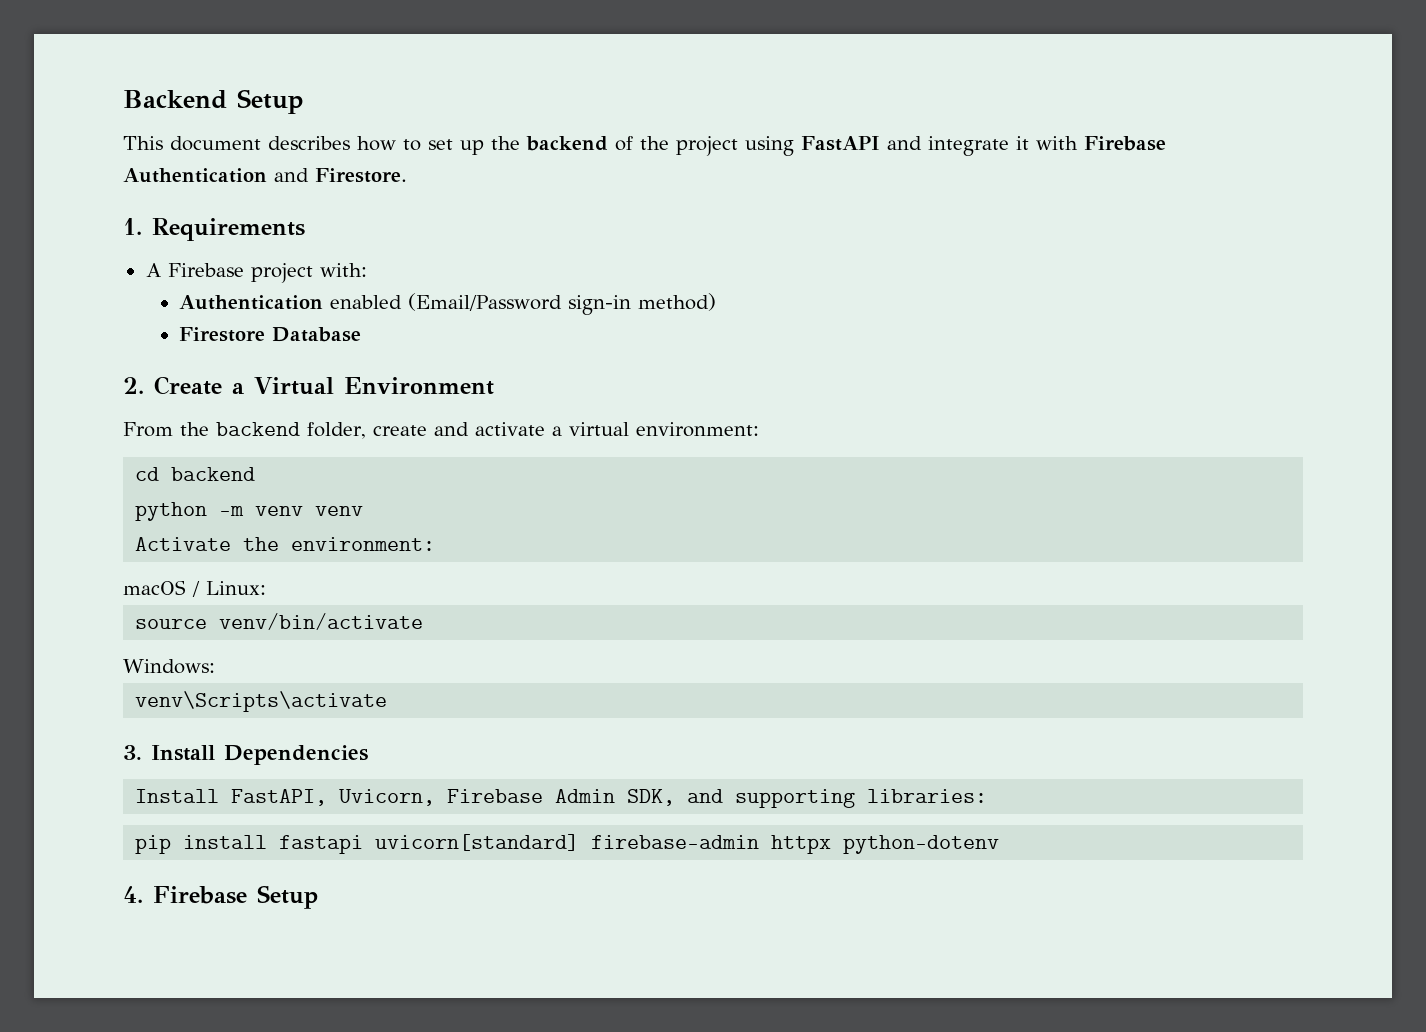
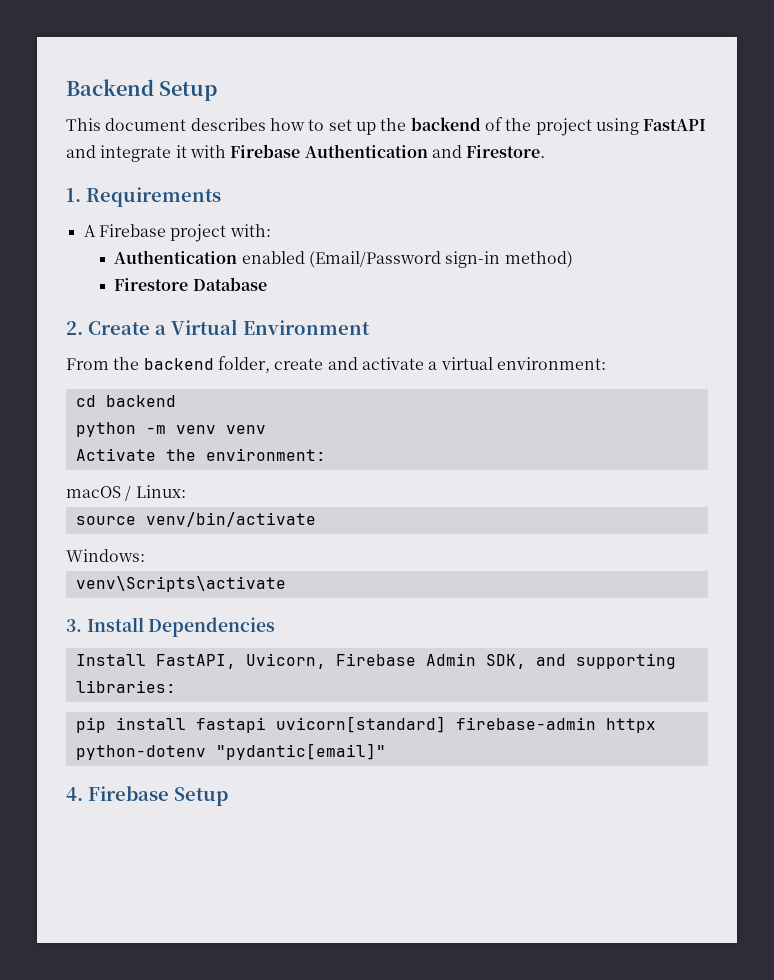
- pip install fastapi uvicorn[standard] firebase-admin httpx python-dotenv
+ pip install fastapi uvicorn[standard] firebase-admin httpx python-dotenv "pydantic[email]"

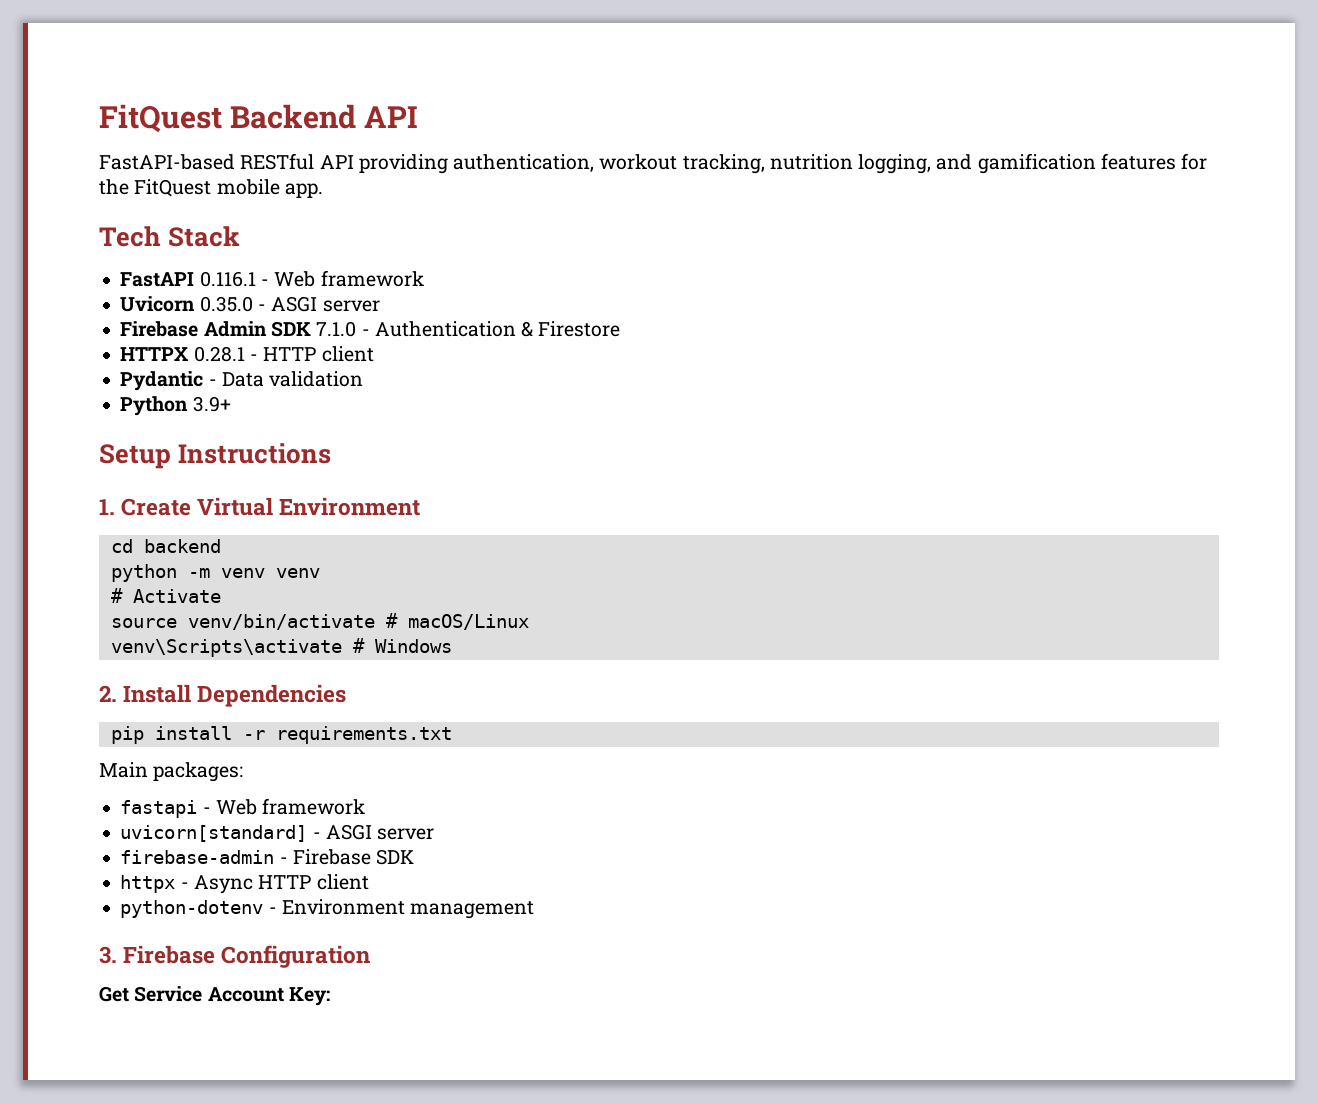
- Backend Setup
- This document describes how to set up the backend of the project using FastAPI and integrate it with Firebase Authentication and Firestore.
- 1. Requirements
- A Firebase project with:
- Authentication enabled (Email/Password sign-in method)
- Firestore Database
- 2. Create a Virtual Environment
- From the backend folder, create and activate a virtual environment:
+ FitQuest Backend API
+ FastAPI-based RESTful API providing authentication, workout tracking, nutrition logging, and gamification features for the FitQuest mobile app.
+ Tech Stack
+ FastAPI 0.116.1 - Web framework
+ Uvicorn 0.35.0 - ASGI server
+ Firebase Admin SDK 7.1.0 - Authentication & Firestore
+ HTTPX 0.28.1 - HTTP client
+ Pydantic - Data validation
+ Python 3.9+
+ Setup Instructions
+ 1. Create Virtual Environment
- Activate the environment:
- macOS / Linux:
+ # Activate
- source venv/bin/activate
- Windows:
+ source venv/bin/activate # macOS/Linux
- venv\Scripts\activate
- 3. Install Dependencies
+ venv\Scripts\activate # Windows
+ 2. Install Dependencies
- Install FastAPI, Uvicorn, Firebase Admin SDK, and supporting libraries:
- pip install fastapi uvicorn[standard] firebase-admin httpx python-dotenv "pydantic[email]"
- 4. Firebase Setup
+ pip install -r requirements.txt
+ Main packages:
+ fastapi - Web framework
+ uvicorn[standard] - ASGI server
+ firebase-admin - Firebase SDK
+ httpx - Async HTTP client
+ python-dotenv - Environment management
+ 3. Firebase Configuration
+ Get Service Account Key:

